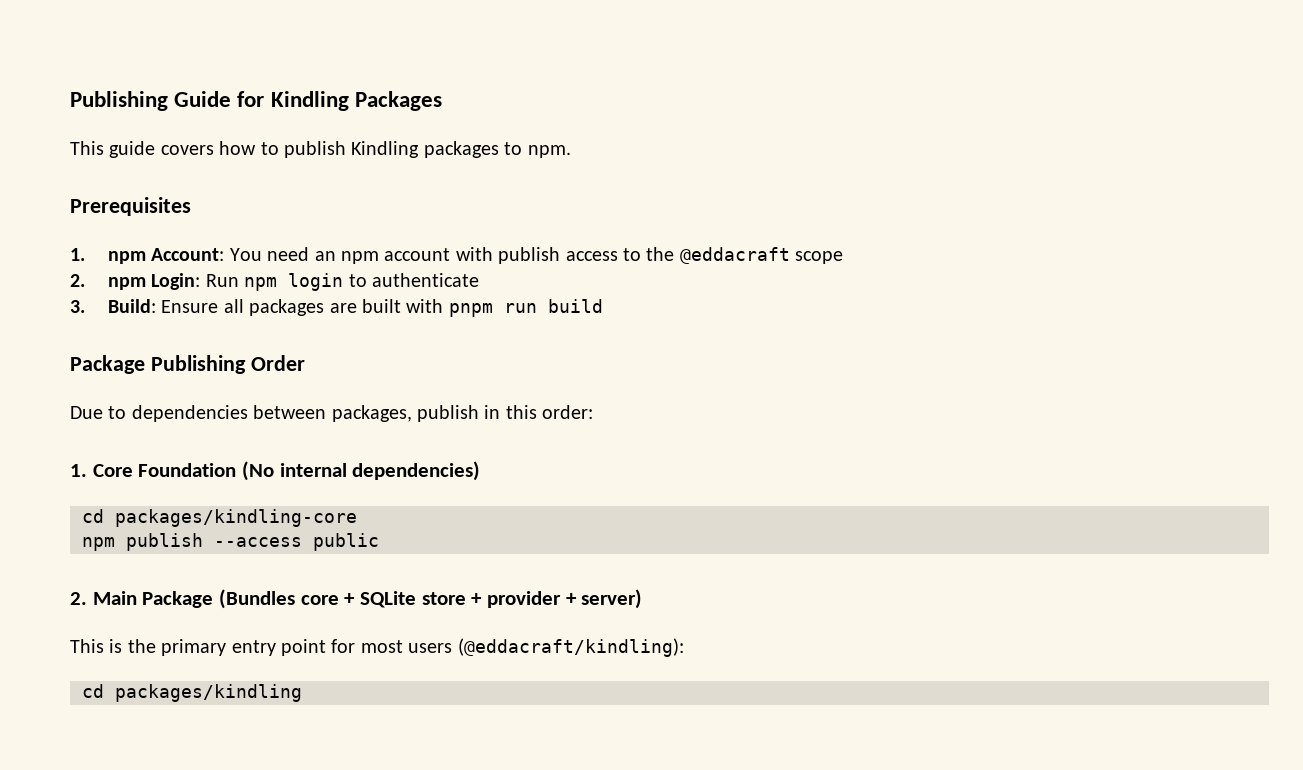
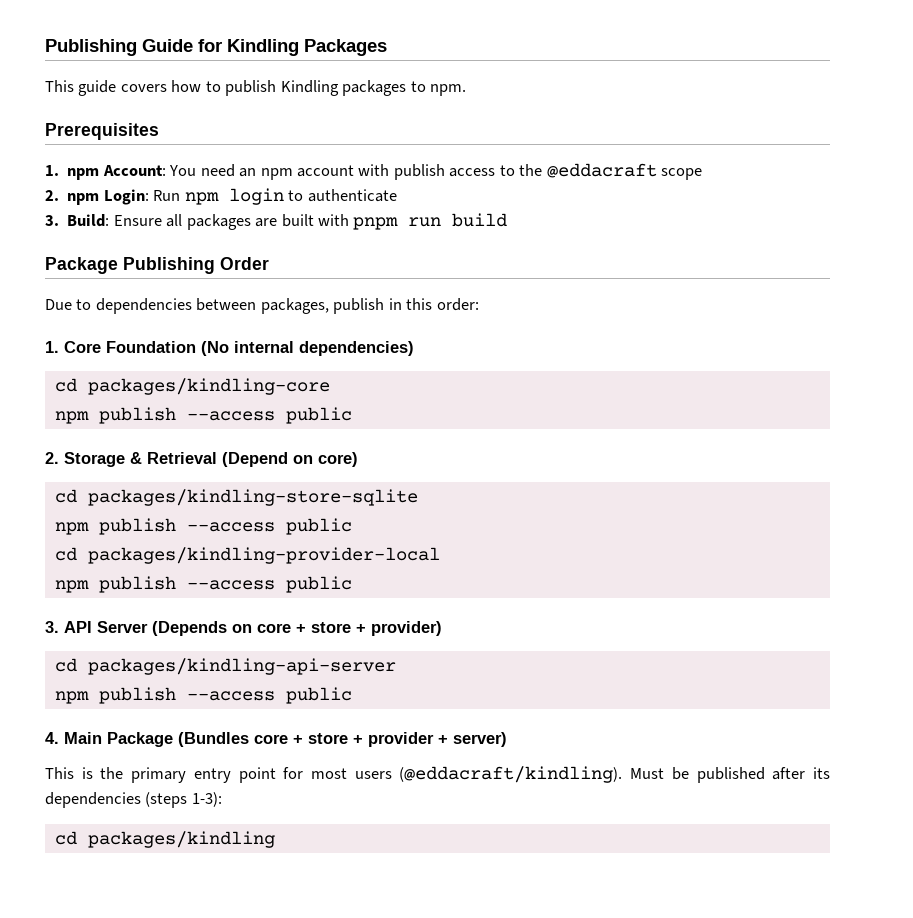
- 2. Main Package (Bundles core + SQLite store + provider + server)
+ 2. Storage & Retrieval (Depend on core)
+ cd packages/kindling-store-sqlite
+ npm publish --access public
+ cd packages/kindling-provider-local
+ npm publish --access public
+ 3. API Server (Depends on core + store + provider)
+ cd packages/kindling-api-server
+ npm publish --access public
+ 4. Main Package (Bundles core + store + provider + server)
- This is the primary entry point for most users (@eddacraft/kindling):
+ This is the primary entry point for most users (@eddacraft/kindling). Must be published after its dependencies (steps 1-3):

